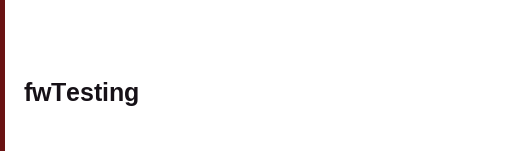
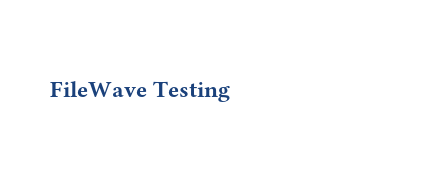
- fwTesting
+ FileWave Testing

